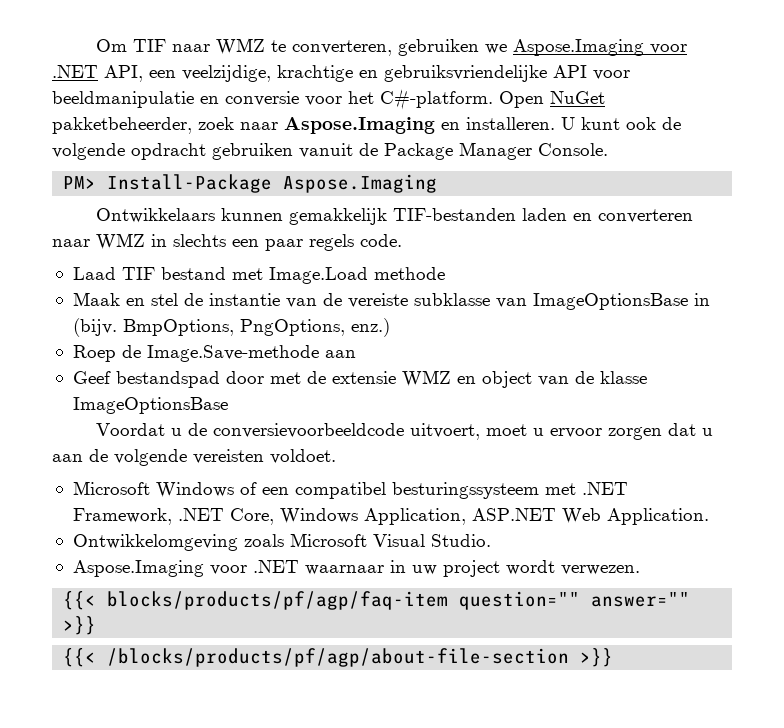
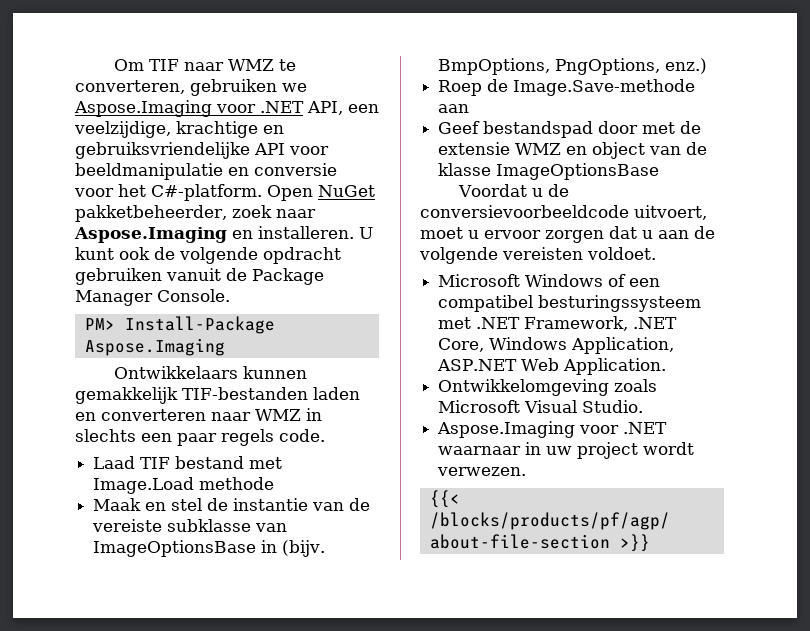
- {{< blocks/products/pf/agp/faq-item question="" answer="" >}}

